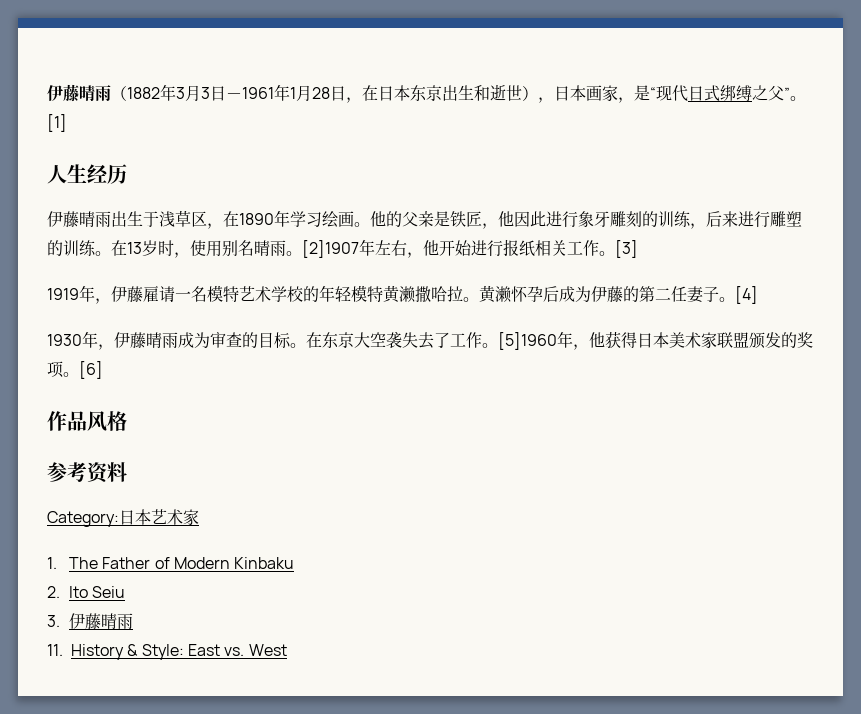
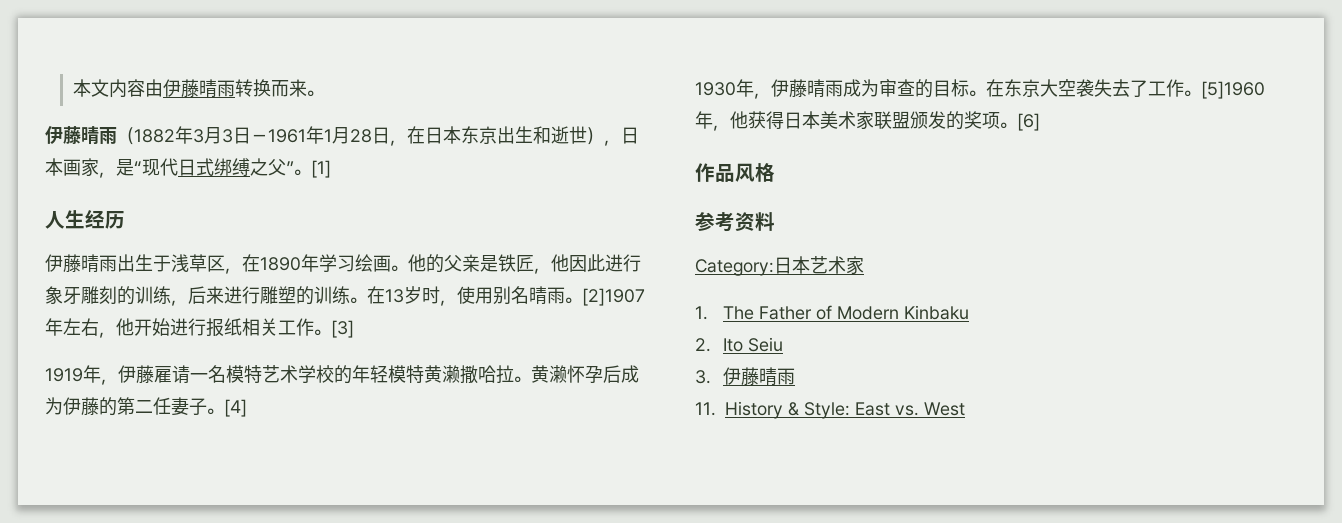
+ 本文内容由伊藤晴雨转换而来。

